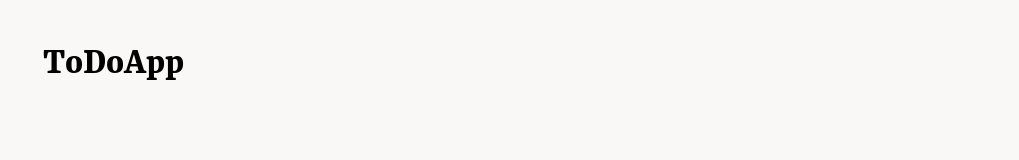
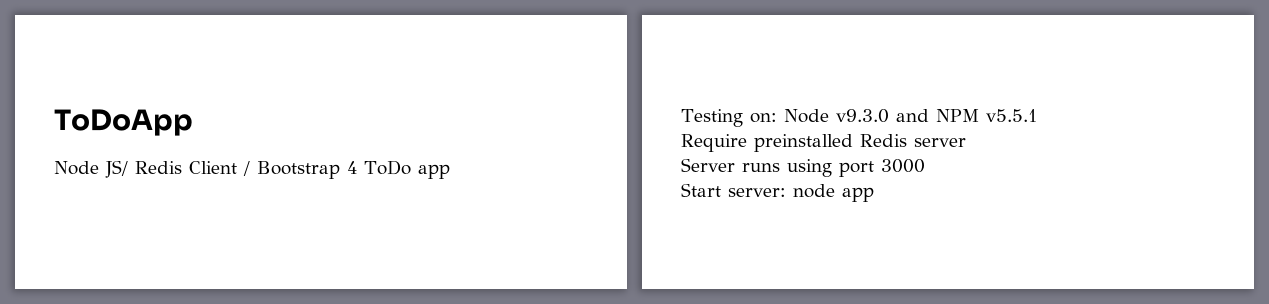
+ Node JS/ Redis Client / Bootstrap 4 ToDo app
+ Testing on: Node v9.3.0 and NPM v5.5.1
+ Require preinstalled Redis server
+ Server runs using port 3000
+ Start server: node app

